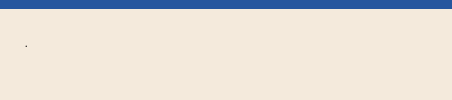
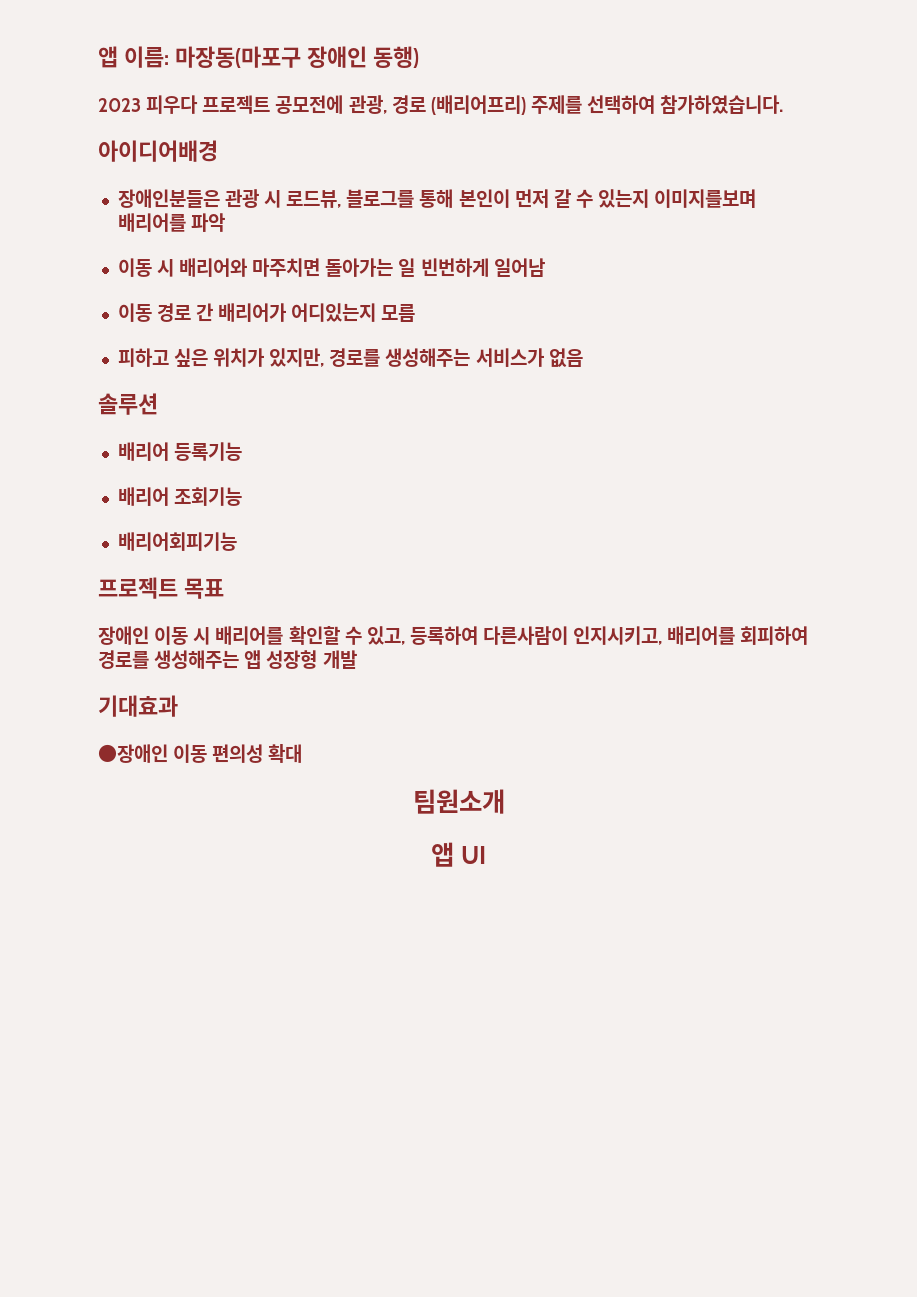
- .
+ 앱 이름: 마장동(마포구 장애인 동행)
+ 2023 피우다 프로젝트 공모전에 관광, 경로 (배리어프리) 주제를 선택하여 참가하였습니다.
+ 아이디어배경
+ 장애인분들은 관광 시 로드뷰, 블로그를 통해 본인이 먼저 갈 수 있는지 이미지를보며 배리어를 파악
+ 이동 시 배리어와 마주치면 돌아가는 일 빈번하게 일어남
+ 이동 경로 간 배리어가 어디있는지 모름
+ 피하고 싶은 위치가 있지만, 경로를 생성해주는 서비스가 없음
+ 솔루션
+ 배리어 등록기능
+ 배리어 조회기능
+ 배리어회피기능
+ 프로젝트 목표
+ 장애인 이동 시 배리어를 확인할 수 있고, 등록하여 다른사람이 인지시키고, 배리어를 회피하여 경로를 생성해주는 앱 성장형 개발
+ 기대효과
+ ●장애인 이동 편의성 확대
+ 팀원소개
+ 앱 UI

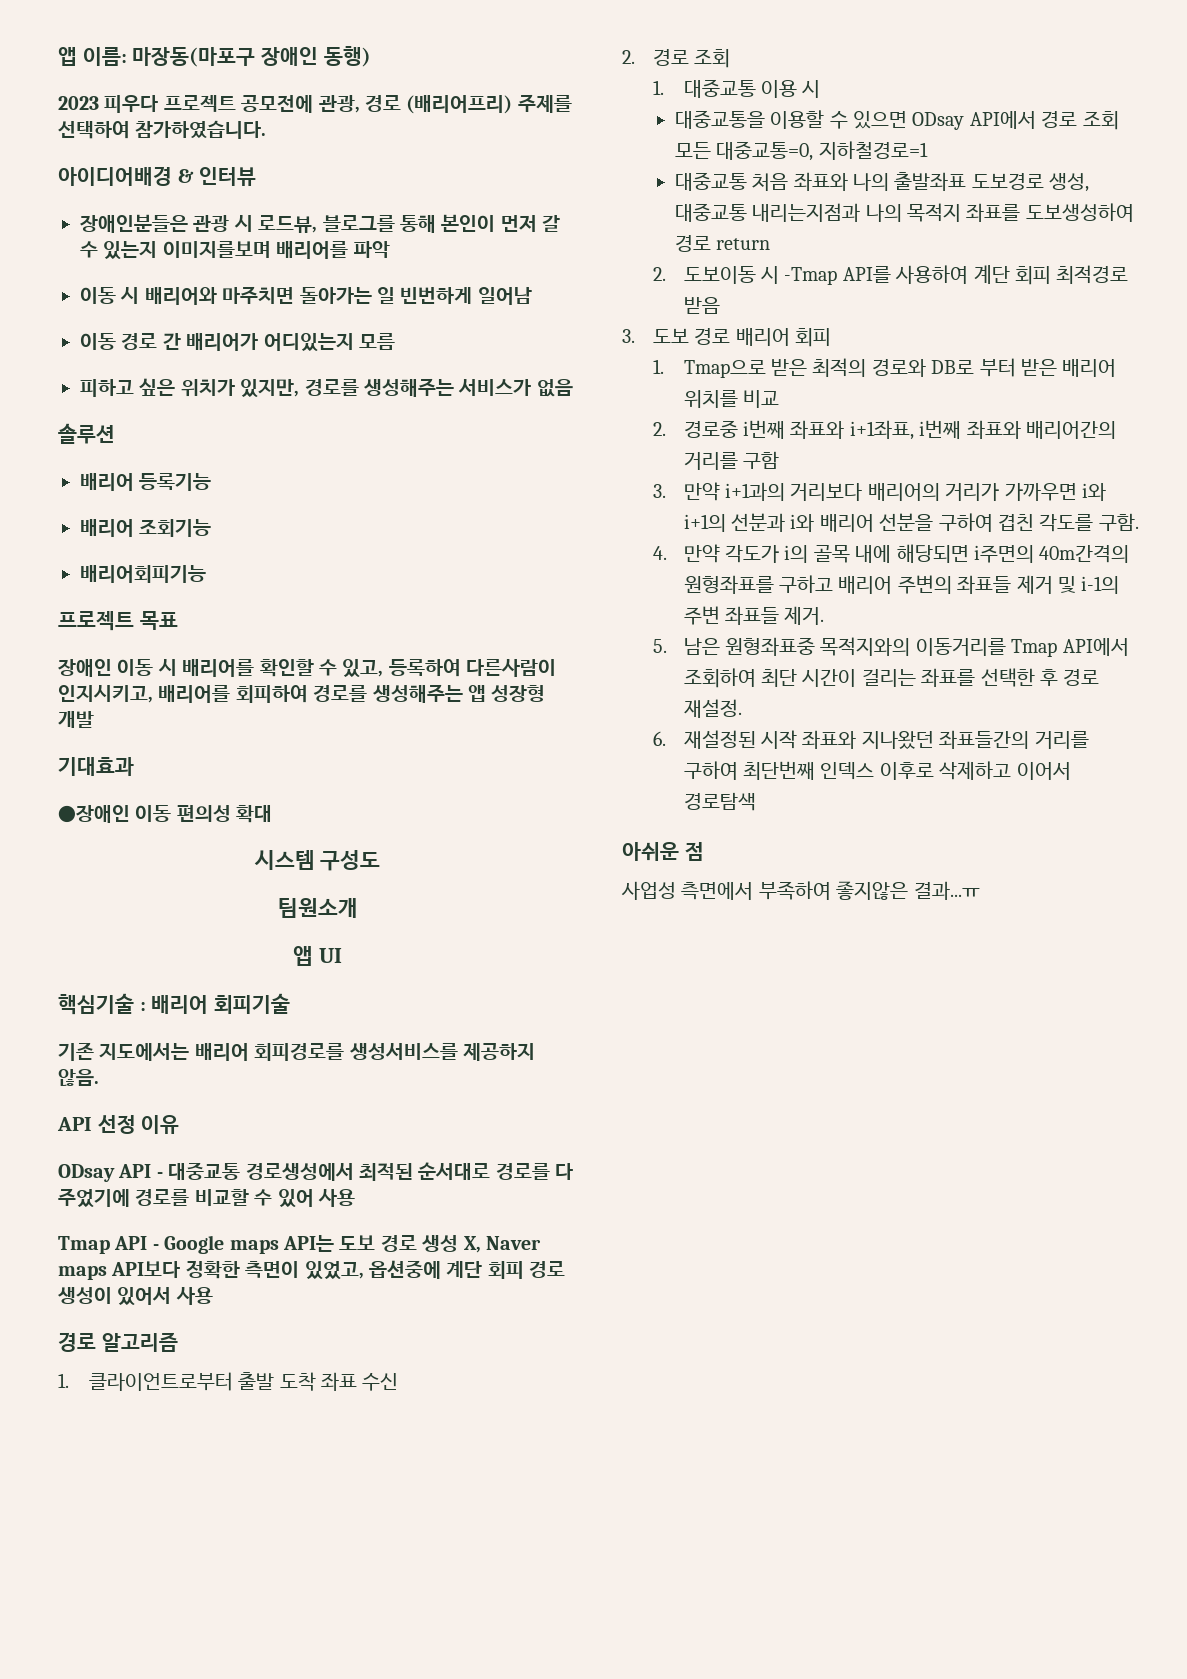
- 아이디어배경
+ 아이디어배경 & 인터뷰
+ 시스템 구성도
+ 핵심기술 : 배리어 회피기술
+ 기존 지도에서는 배리어 회피경로를 생성서비스를 제공하지 않음.
+ API 선정 이유
+ ODsay API - 대중교통 경로생성에서 최적된 순서대로 경로를 다 주었기에 경로를 비교할 수 있어 사용
+ Tmap API - Google maps API는 도보 경로 생성 X, Naver maps API보다 정확한 측면이 있었고, 옵션중에 계단 회피 경로 생성이 있어서 사용
+ 경로 알고리즘
+ 1. 클라이언트로부터 출발 도착 좌표 수신
+ 2. 경로 조회
+ 1. 대중교통 이용 시
+ 대중교통을 이용할 수 있으면 ODsay API에서 경로 조회 모든 대중교통=0, 지하철경로=1
+ 대중교통 처음 좌표와 나의 출발좌표 도보경로 생성, 대중교통 내리는지점과 나의 목적지 좌표를 도보생성하여 경로 return
+ 2. 도보이동 시 -Tmap API를 사용하여 계단 회피 최적경로 받음
+ 3. 도보 경로 배리어 회피
+ 1. Tmap으로 받은 최적의 경로와 DB로 부터 받은 배리어 위치를 비교
+ 2. 경로중 i번째 좌표와 i+1좌표, i번째 좌표와 배리어간의 거리를 구함
+ 3. 만약 i+1과의 거리보다 배리어의 거리가 가까우면 i와 i+1의 선분과 i와 배리어 선분을 구하여 겹친 각도를 구함.
+ 4. 만약 각도가 i의 골목 내에 해당되면 i주면의 40m간격의 원형좌표를 구하고 배리어 주변의 좌표들 제거 및 i-1의 주변 좌표들 제거.
+ 5. 남은 원형좌표중 목적지와의 이동거리를 Tmap API에서 조회하여 최단 시간이 걸리는 좌표를 선택한 후 경로 재설정.
+ 6. 재설정된 시작 좌표와 지나왔던 좌표들간의 거리를 구하여 최단번째 인덱스 이후로 삭제하고 이어서 경로탐색
+ 아쉬운 점
+ 사업성 측면에서 부족하여 좋지않은 결과...ㅠ

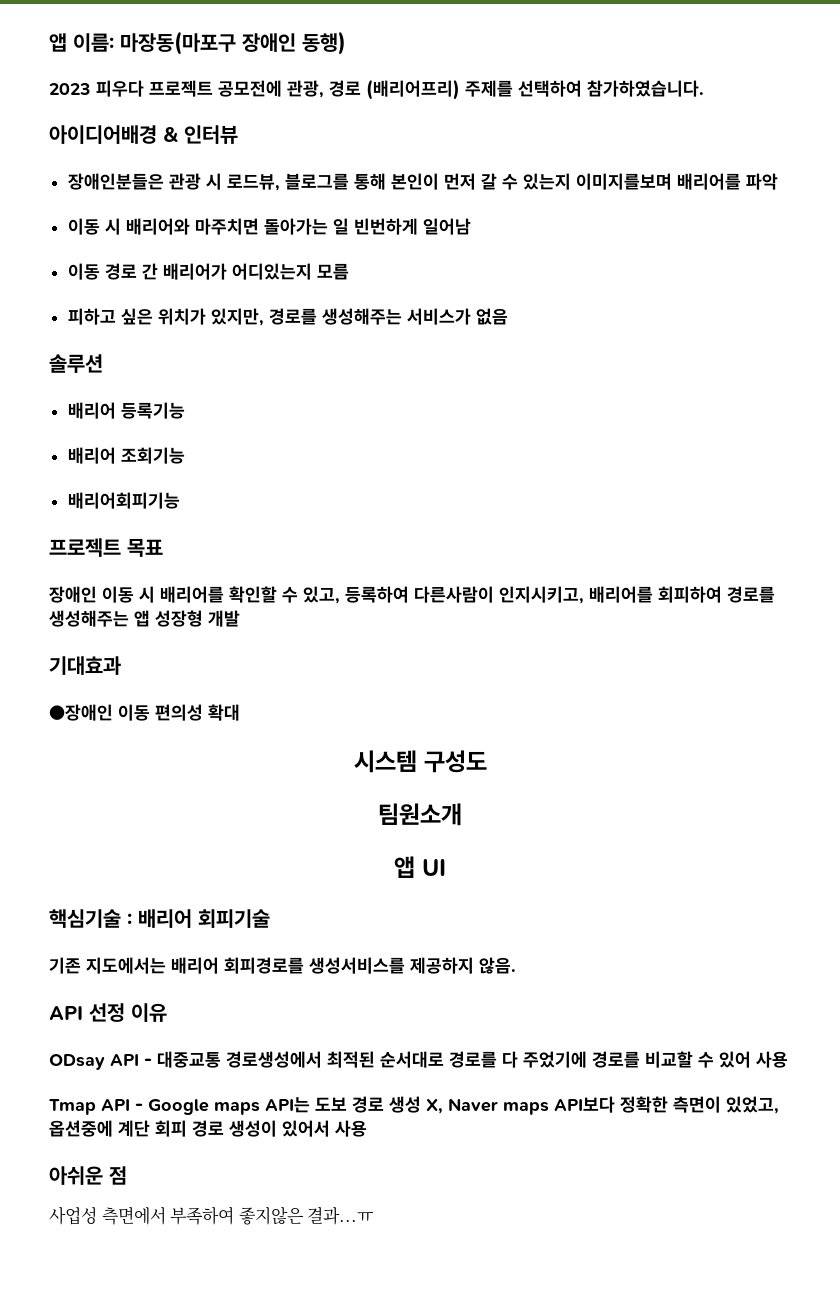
- 경로 알고리즘
- 1. 클라이언트로부터 출발 도착 좌표 수신
- 2. 경로 조회
- 1. 대중교통 이용 시
- 대중교통을 이용할 수 있으면 ODsay API에서 경로 조회 모든 대중교통=0, 지하철경로=1
- 대중교통 처음 좌표와 나의 출발좌표 도보경로 생성, 대중교통 내리는지점과 나의 목적지 좌표를 도보생성하여 경로 return
- 2. 도보이동 시 -Tmap API를 사용하여 계단 회피 최적경로 받음
- 3. 도보 경로 배리어 회피
- 1. Tmap으로 받은 최적의 경로와 DB로 부터 받은 배리어 위치를 비교
- 2. 경로중 i번째 좌표와 i+1좌표, i번째 좌표와 배리어간의 거리를 구함
- 3. 만약 i+1과의 거리보다 배리어의 거리가 가까우면 i와 i+1의 선분과 i와 배리어 선분을 구하여 겹친 각도를 구함.
- 4. 만약 각도가 i의 골목 내에 해당되면 i주면의 40m간격의 원형좌표를 구하고 배리어 주변의 좌표들 제거 및 i-1의 주변 좌표들 제거.
- 5. 남은 원형좌표중 목적지와의 이동거리를 Tmap API에서 조회하여 최단 시간이 걸리는 좌표를 선택한 후 경로 재설정.
- 6. 재설정된 시작 좌표와 지나왔던 좌표들간의 거리를 구하여 최단번째 인덱스 이후로 삭제하고 이어서 경로탐색

